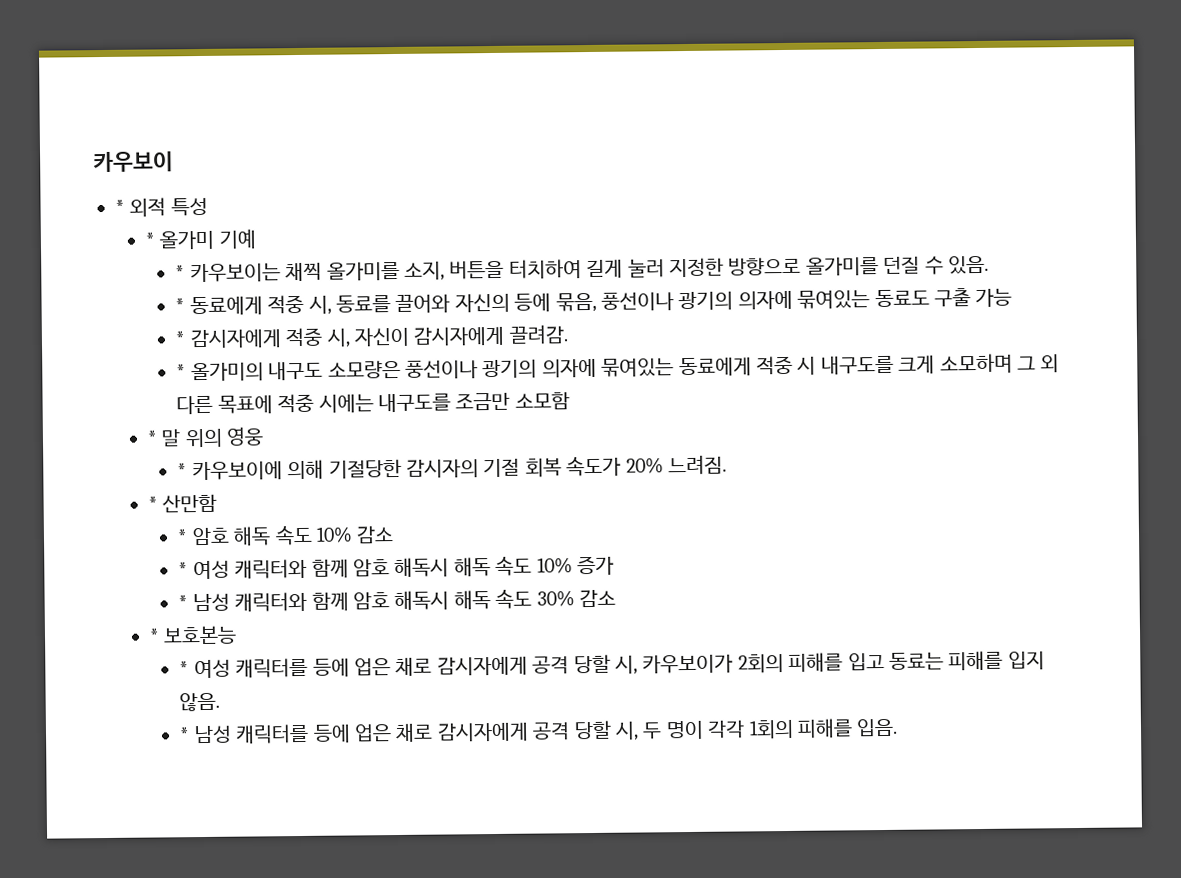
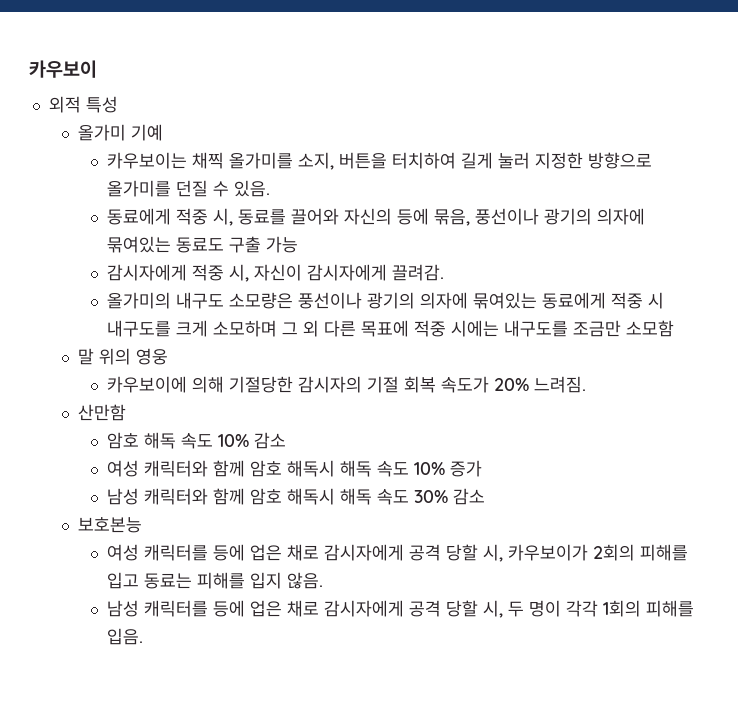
- * 외적 특성
+ 외적 특성
- * 올가미 기예
+ 올가미 기예
- * 카우보이는 채찍 올가미를 소지, 버튼을 터치하여 길게 눌러 지정한 방향으로 올가미를 던질 수 있음.
+ 카우보이는 채찍 올가미를 소지, 버튼을 터치하여 길게 눌러 지정한 방향으로 올가미를 던질 수 있음.
- * 동료에게 적중 시, 동료를 끌어와 자신의 등에 묶음, 풍선이나 광기의 의자에 묶여있는 동료도 구출 가능
+ 동료에게 적중 시, 동료를 끌어와 자신의 등에 묶음, 풍선이나 광기의 의자에 묶여있는 동료도 구출 가능
- * 감시자에게 적중 시, 자신이 감시자에게 끌려감.
+ 감시자에게 적중 시, 자신이 감시자에게 끌려감.
- * 올가미의 내구도 소모량은 풍선이나 광기의 의자에 묶여있는 동료에게 적중 시 내구도를 크게 소모하며 그 외 다른 목표에 적중 시에는 내구도를 조금만 소모함
+ 올가미의 내구도 소모량은 풍선이나 광기의 의자에 묶여있는 동료에게 적중 시 내구도를 크게 소모하며 그 외 다른 목표에 적중 시에는 내구도를 조금만 소모함
- * 말 위의 영웅
+ 말 위의 영웅
- * 카우보이에 의해 기절당한 감시자의 기절 회복 속도가 20% 느려짐.
+ 카우보이에 의해 기절당한 감시자의 기절 회복 속도가 20% 느려짐.
- * 산만함
+ 산만함
- * 암호 해독 속도 10% 감소
+ 암호 해독 속도 10% 감소
- * 여성 캐릭터와 함께 암호 해독시 해독 속도 10% 증가
+ 여성 캐릭터와 함께 암호 해독시 해독 속도 10% 증가
- * 남성 캐릭터와 함께 암호 해독시 해독 속도 30% 감소
+ 남성 캐릭터와 함께 암호 해독시 해독 속도 30% 감소
- * 보호본능
+ 보호본능
- * 여성 캐릭터를 등에 업은 채로 감시자에게 공격 당할 시, 카우보이가 2회의 피해를 입고 동료는 피해를 입지 않음.
+ 여성 캐릭터를 등에 업은 채로 감시자에게 공격 당할 시, 카우보이가 2회의 피해를 입고 동료는 피해를 입지 않음.
- * 남성 캐릭터를 등에 업은 채로 감시자에게 공격 당할 시, 두 명이 각각 1회의 피해를 입음.
+ 남성 캐릭터를 등에 업은 채로 감시자에게 공격 당할 시, 두 명이 각각 1회의 피해를 입음.

